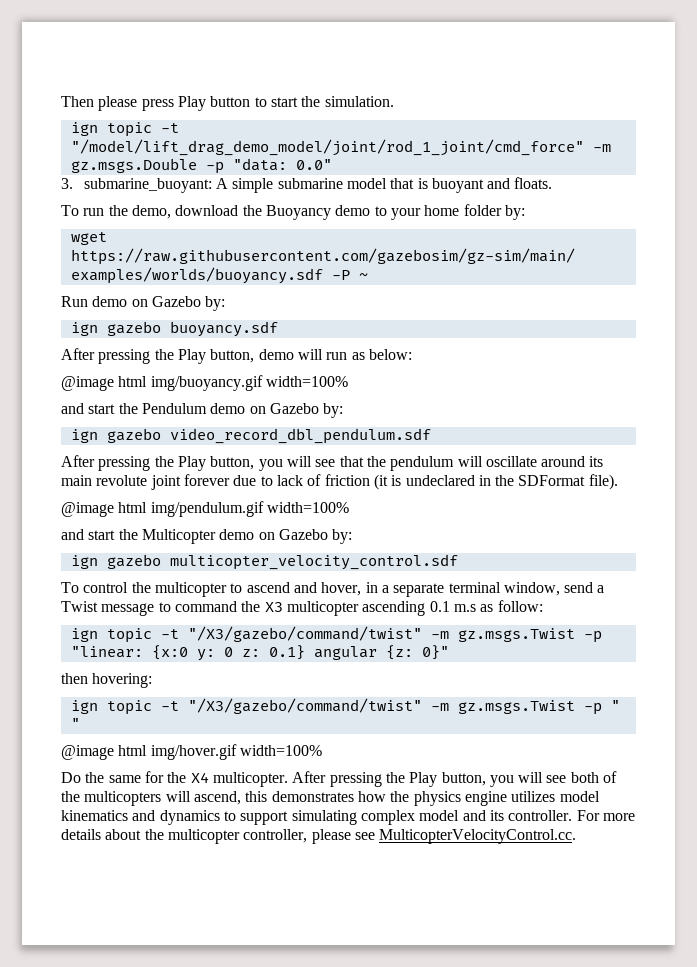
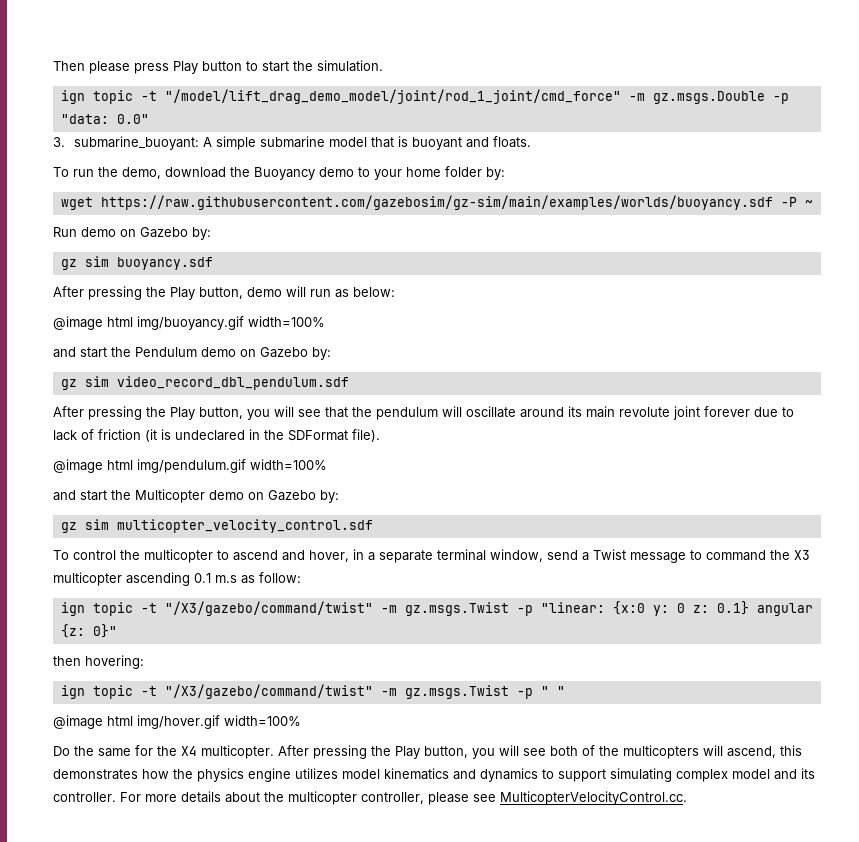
- ign gazebo buoyancy.sdf
+ gz sim buoyancy.sdf
- ign gazebo video_record_dbl_pendulum.sdf
+ gz sim video_record_dbl_pendulum.sdf
- ign gazebo multicopter_velocity_control.sdf
+ gz sim multicopter_velocity_control.sdf

